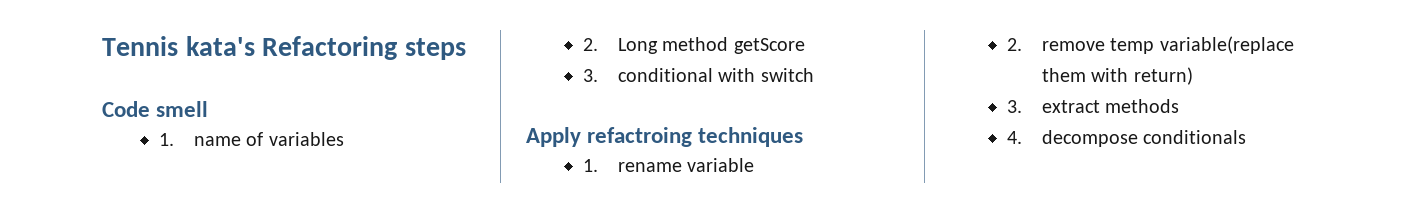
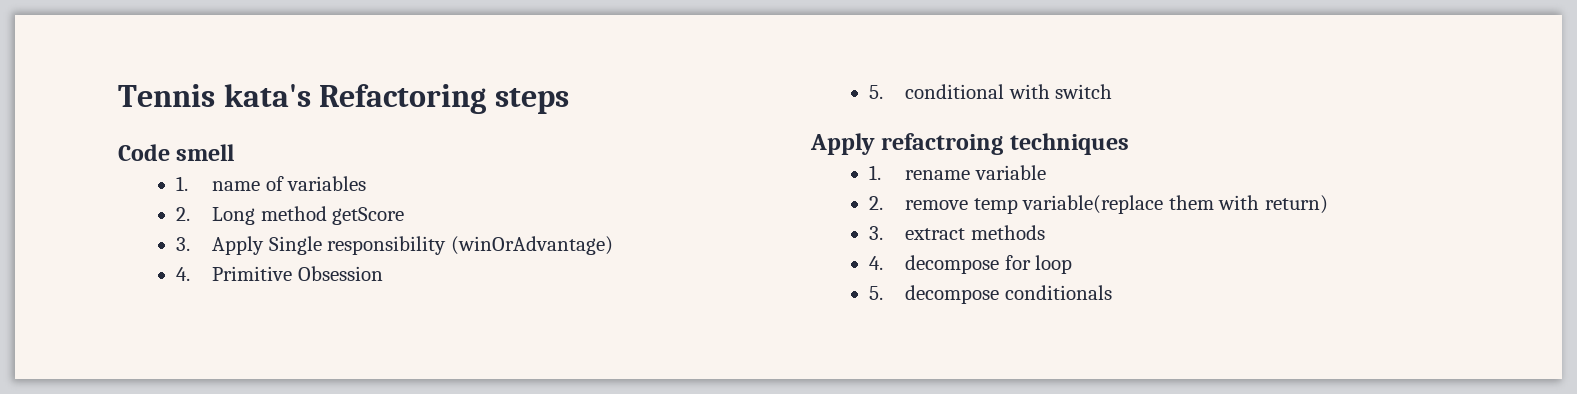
- 3. conditional with switch
+ 3. Apply Single responsibility (winOrAdvantage)
+ 4. Primitive Obsession
+ 5. conditional with switch
- 4. decompose conditionals
+ 4. decompose for loop
+ 5. decompose conditionals

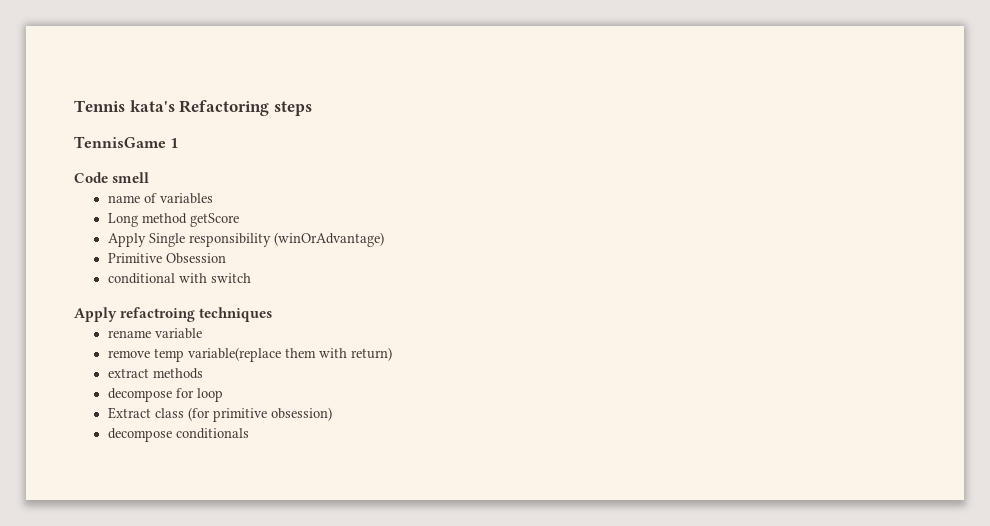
+ TennisGame 1
- 1. name of variables
+ name of variables
- 2. Long method getScore
+ Long method getScore
- 3. Apply Single responsibility (winOrAdvantage)
+ Apply Single responsibility (winOrAdvantage)
- 4. Primitive Obsession
+ Primitive Obsession
- 5. conditional with switch
+ conditional with switch
- 1. rename variable
+ rename variable
- 2. remove temp variable(replace them with return)
+ remove temp variable(replace them with return)
- 3. extract methods
+ extract methods
- 4. decompose for loop
+ decompose for loop
- 5. decompose conditionals
+ Extract class (for primitive obsession)
+ decompose conditionals

